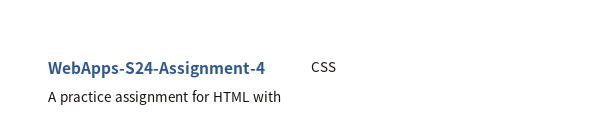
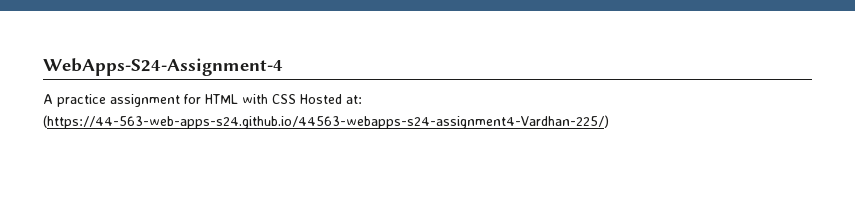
- A practice assignment for HTML with CSS
+ A practice assignment for HTML with CSS Hosted at: (https://44-563-web-apps-s24.github.io/44563-webapps-s24-assignment4-Vardhan-225/)

